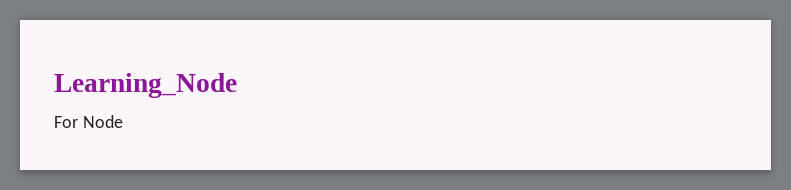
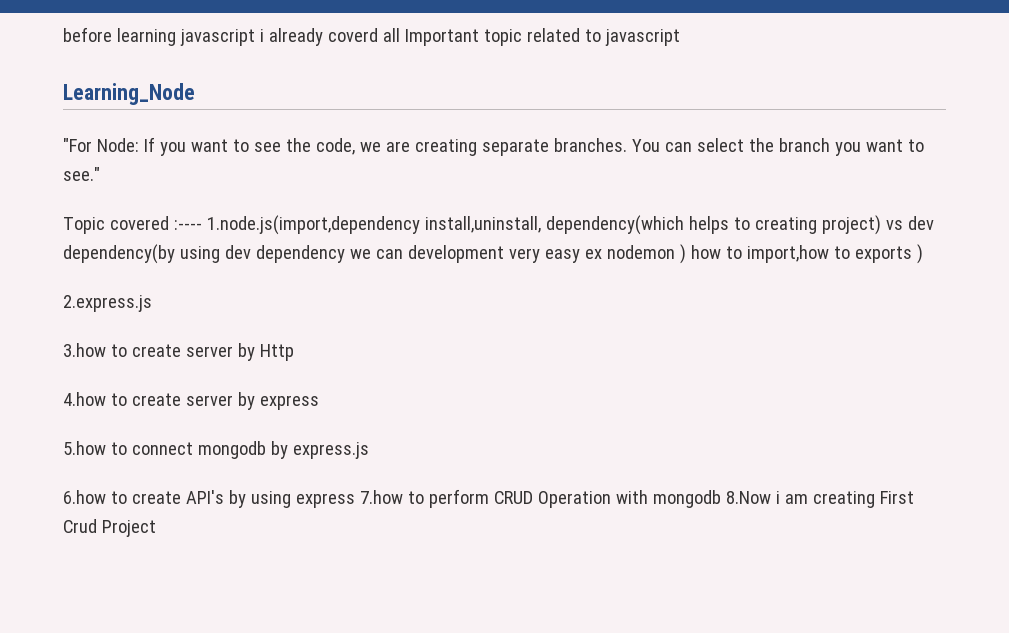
+ before learning javascript i already coverd all Important topic related to javascript
  Learning_Node
- For Node
+ "For Node: If you want to see the code, we are creating separate branches. You can select the branch you want to see."
+ Topic covered :---- 1.node.js(import,dependency install,uninstall, dependency(which helps to creating project) vs dev dependency(by using dev dependency we can development very easy ex nodemon ) how to import,how to exports )
+ 2.express.js
+ 3.how to create server by Http
+ 4.how to create server by express
+ 5.how to connect mongodb by express.js
+ 6.how to create API's by using express 7.how to perform CRUD Operation with mongodb 8.Now i am creating First Crud Project

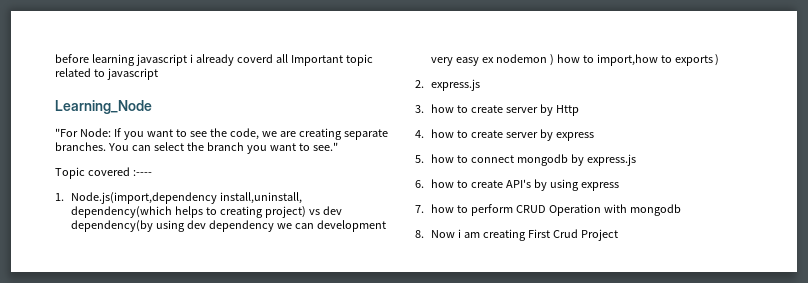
- Topic covered :---- 1.node.js(import,dependency install,uninstall, dependency(which helps to creating project) vs dev dependency(by using dev dependency we can development very easy ex nodemon ) how to import,how to exports )
+ Topic covered :----
+ 1. Node.js(import,dependency install,uninstall, dependency(which helps to creating project) vs dev dependency(by using dev dependency we can development very easy ex nodemon ) how to import,how to exports )
- 2.express.js
- 3.how to create server by Http
+ 2. express.js
+ 3. how to create server by Http
- 4.how to create server by express
+ 4. how to create server by express
- 5.how to connect mongodb by express.js
+ 5. how to connect mongodb by express.js
- 6.how to create API's by using express 7.how to perform CRUD Operation with mongodb 8.Now i am creating First Crud Project
+ 6. how to create API's by using express
+ 7. how to perform CRUD Operation with mongodb
+ 8. Now i am creating First Crud Project

